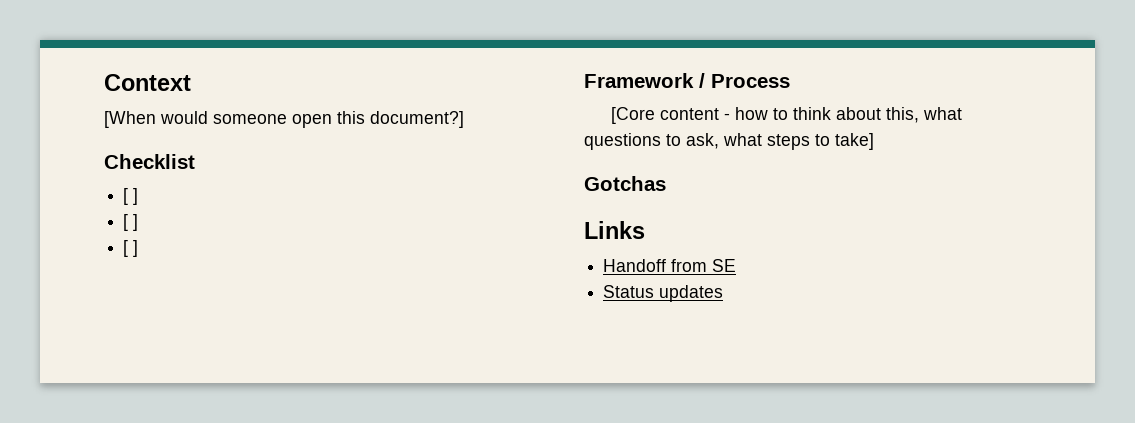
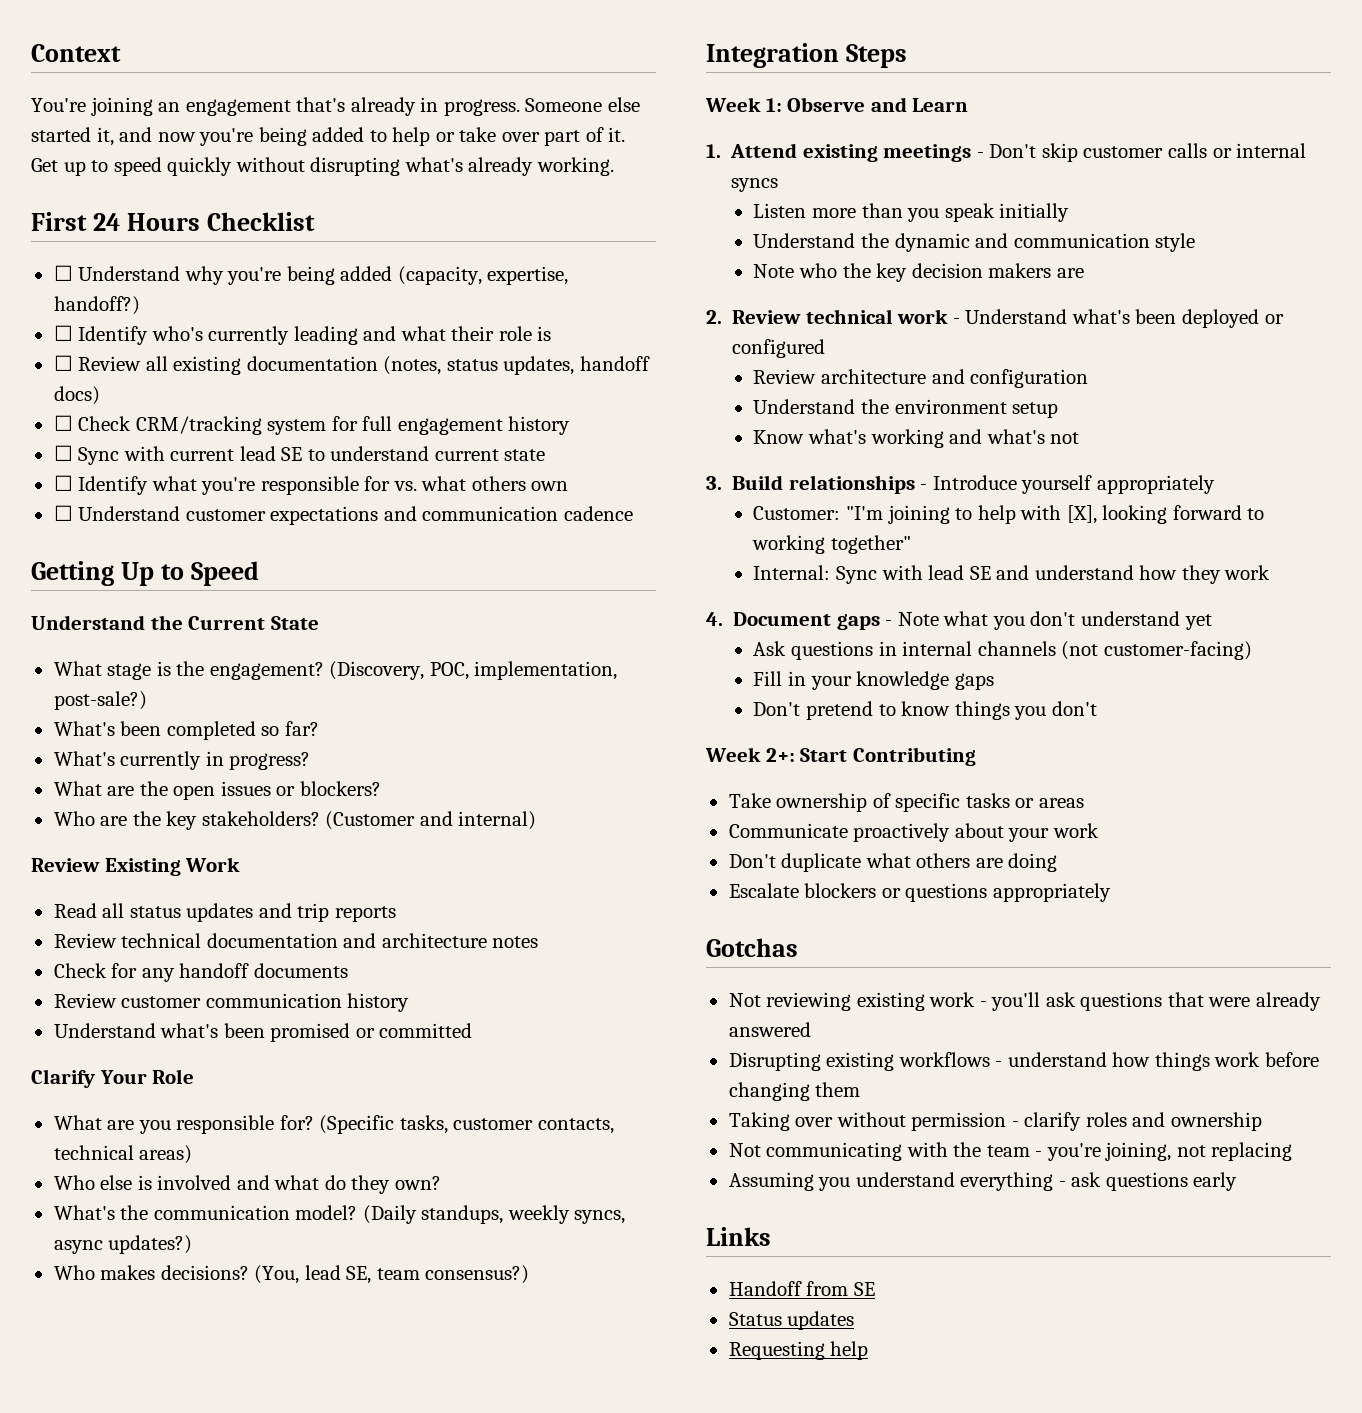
- [When would someone open this document?]
- Checklist
- [ ]
- [ ]
- [ ]
- Framework / Process
- [Core content - how to think about this, what questions to ask, what steps to take]
+ You're joining an engagement that's already in progress. Someone else started it, and now you're being added to help or take over part of it. Get up to speed quickly without disrupting what's already working.
+ First 24 Hours Checklist
+ ☐ Understand why you're being added (capacity, expertise, handoff?)
+ ☐ Identify who's currently leading and what their role is
+ ☐ Review all existing documentation (notes, status updates, handoff docs)
+ ☐ Check CRM/tracking system for full engagement history
+ ☐ Sync with current lead SE to understand current state
+ ☐ Identify what you're responsible for vs. what others own
+ ☐ Understand customer expectations and communication cadence
+ Getting Up to Speed
+ Understand the Current State
+ What stage is the engagement? (Discovery, POC, implementation, post-sale?)
+ What's been completed so far?
+ What's currently in progress?
+ What are the open issues or blockers?
+ Who are the key stakeholders? (Customer and internal)
+ Review Existing Work
+ Read all status updates and trip reports
+ Review technical documentation and architecture notes
+ Check for any handoff documents
+ Review customer communication history
+ Understand what's been promised or committed
+ Clarify Your Role
+ What are you responsible for? (Specific tasks, customer contacts, technical areas)
+ Who else is involved and what do they own?
+ What's the communication model? (Daily standups, weekly syncs, async updates?)
+ Who makes decisions? (You, lead SE, team consensus?)
+ Integration Steps
+ Week 1: Observe and Learn
+ 1. Attend existing meetings - Don't skip customer calls or internal syncs
+ Listen more than you speak initially
+ Understand the dynamic and communication style
+ Note who the key decision makers are
+ 2. Review technical work - Understand what's been deployed or configured
+ Review architecture and configuration
+ Understand the environment setup
+ Know what's working and what's not
+ 3. Build relationships - Introduce yourself appropriately
+ Customer: "I'm joining to help with [X], looking forward to working together"
+ Internal: Sync with lead SE and understand how they work
+ 4. Document gaps - Note what you don't understand yet
+ Ask questions in internal channels (not customer-facing)
+ Fill in your knowledge gaps
+ Don't pretend to know things you don't
+ Week 2+: Start Contributing
+ Take ownership of specific tasks or areas
+ Communicate proactively about your work
+ Don't duplicate what others are doing
+ Escalate blockers or questions appropriately
  Gotchas
+ Not reviewing existing work - you'll ask questions that were already answered
+ Disrupting existing workflows - understand how things work before changing them
+ Taking over without permission - clarify roles and ownership
+ Not communicating with the team - you're joining, not replacing
+ Assuming you understand everything - ask questions early
+ Requesting help

